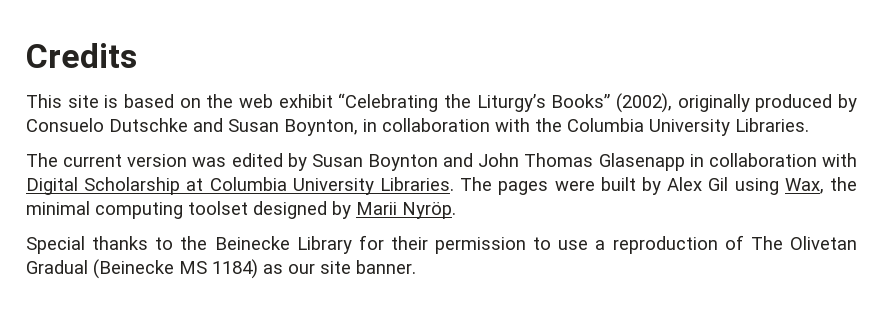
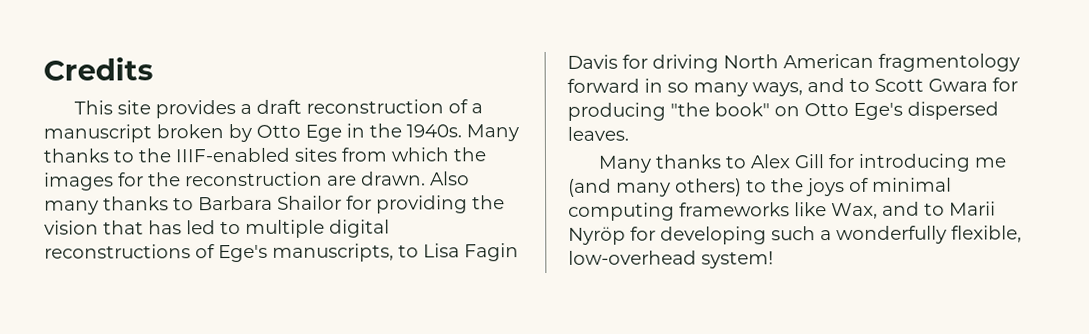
- This site is based on the web exhibit “Celebrating the Liturgy’s Books” (2002), originally produced by Consuelo Dutschke and Susan Boynton, in collaboration with the Columbia University Libraries.
- The current version was edited by Susan Boynton and John Thomas Glasenapp in collaboration with Digital Scholarship at Columbia University Libraries. The pages were built by Alex Gil using Wax, the minimal computing toolset designed by Marii Nyröp.
- Special thanks to the Beinecke Library for their permission to use a reproduction of The Olivetan Gradual (Beinecke MS 1184) as our site banner.
+ This site provides a draft reconstruction of a manuscript broken by Otto Ege in the 1940s. Many thanks to the IIIF-enabled sites from which the images for the reconstruction are drawn. Also many thanks to Barbara Shailor for providing the vision that has led to multiple digital reconstructions of Ege's manuscripts, to Lisa Fagin Davis for driving North American fragmentology forward in so many ways, and to Scott Gwara for producing "the book" on Otto Ege's dispersed leaves.
+ Many thanks to Alex Gill for introducing me (and many others) to the joys of minimal computing frameworks like Wax, and to Marii Nyröp for developing such a wonderfully flexible, low-overhead system!

